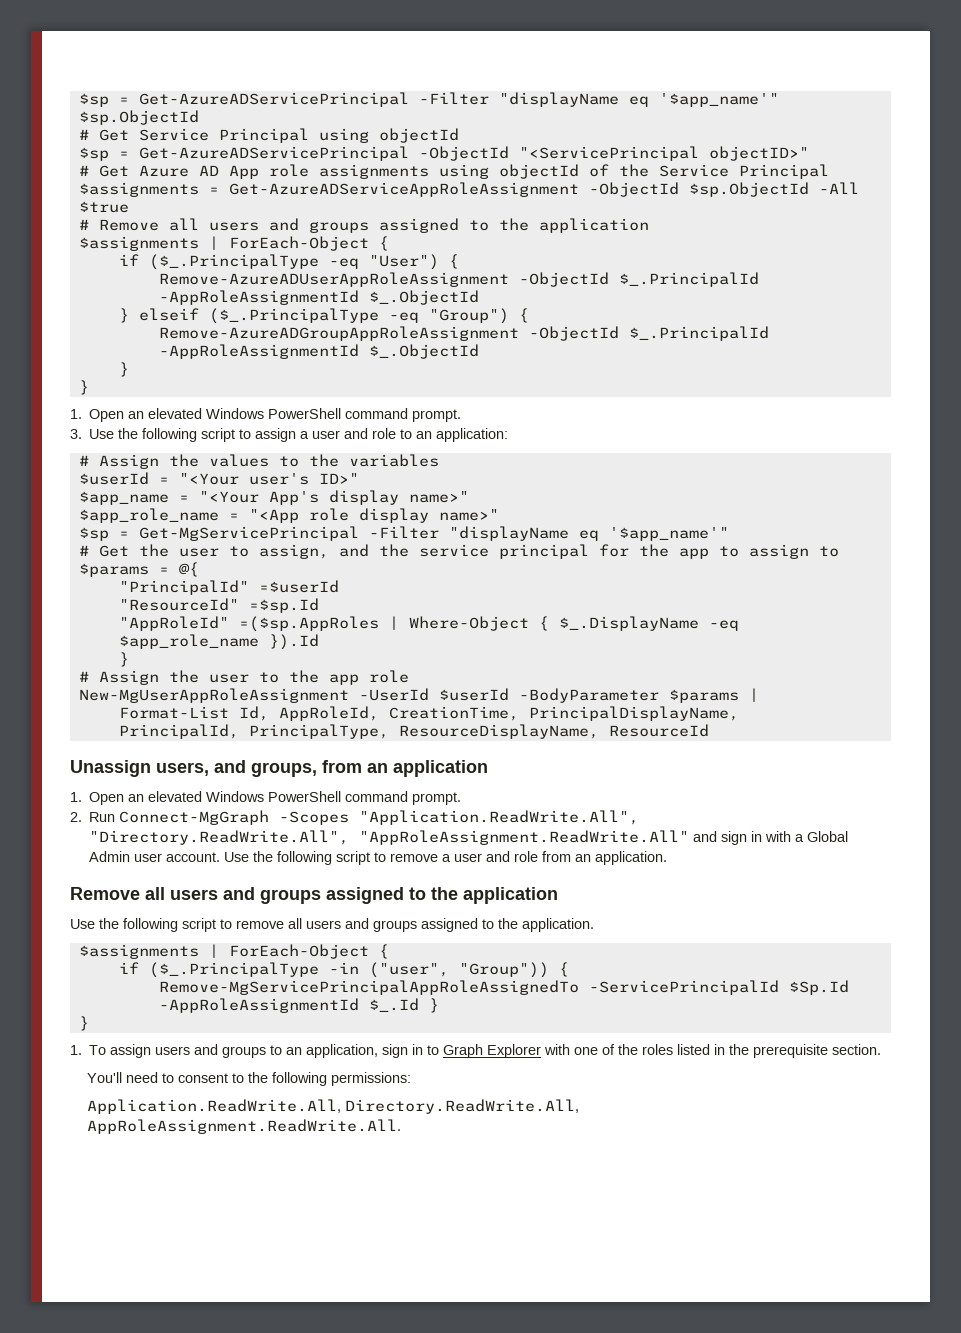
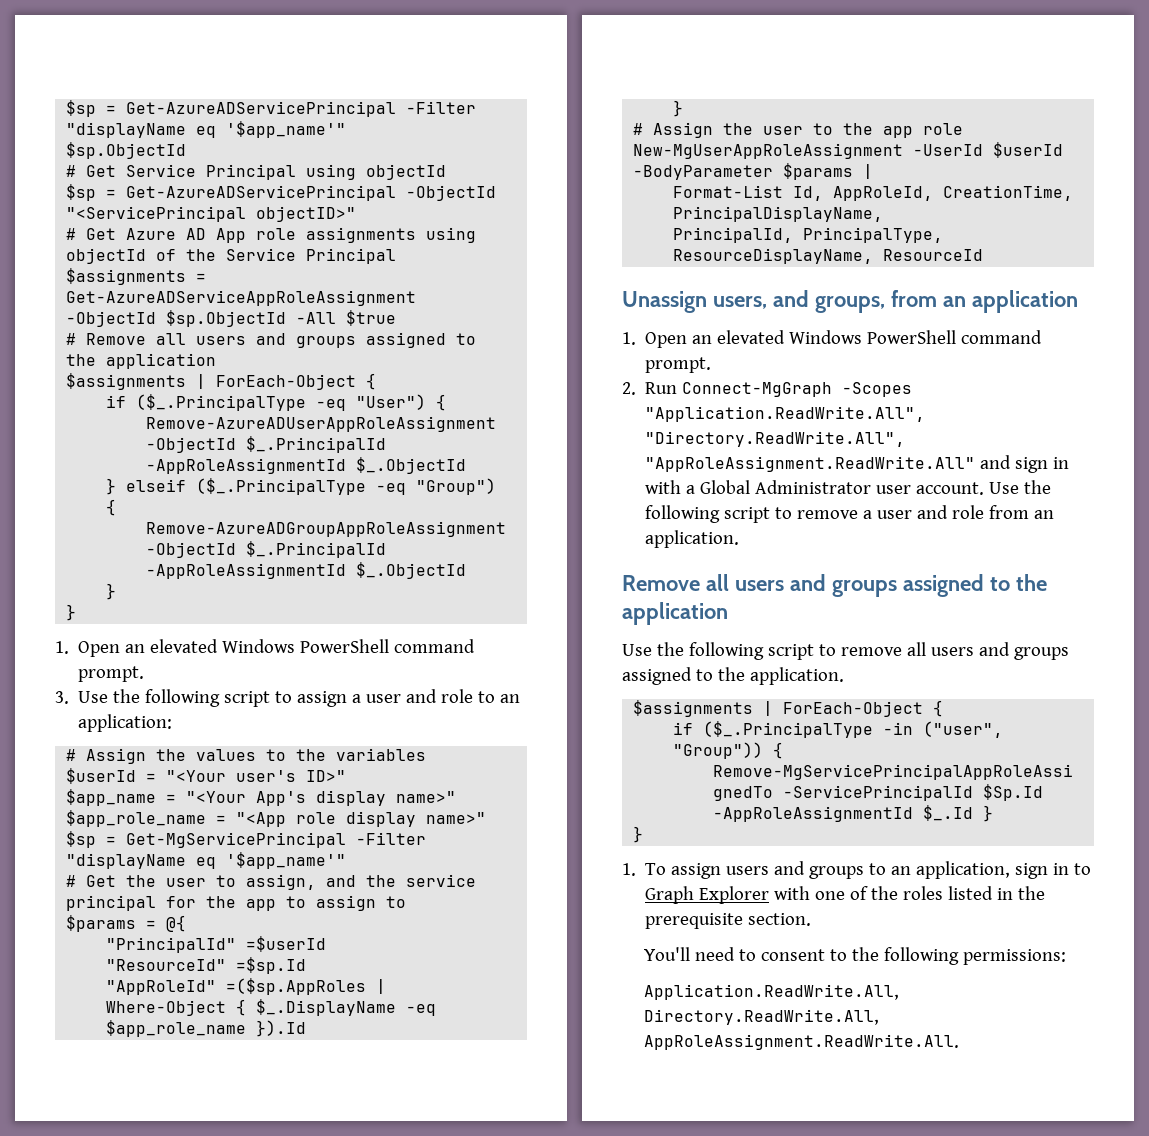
- 2. Run Connect-MgGraph -Scopes "Application.ReadWrite.All", "Directory.ReadWrite.All", "AppRoleAssignment.ReadWrite.All" and sign in with a Global Admin user account.
+ 2. Run Connect-MgGraph -Scopes "Application.ReadWrite.All", "Directory.ReadWrite.All", "AppRoleAssignment.ReadWrite.All" and sign in with a Global Administrator user account.

